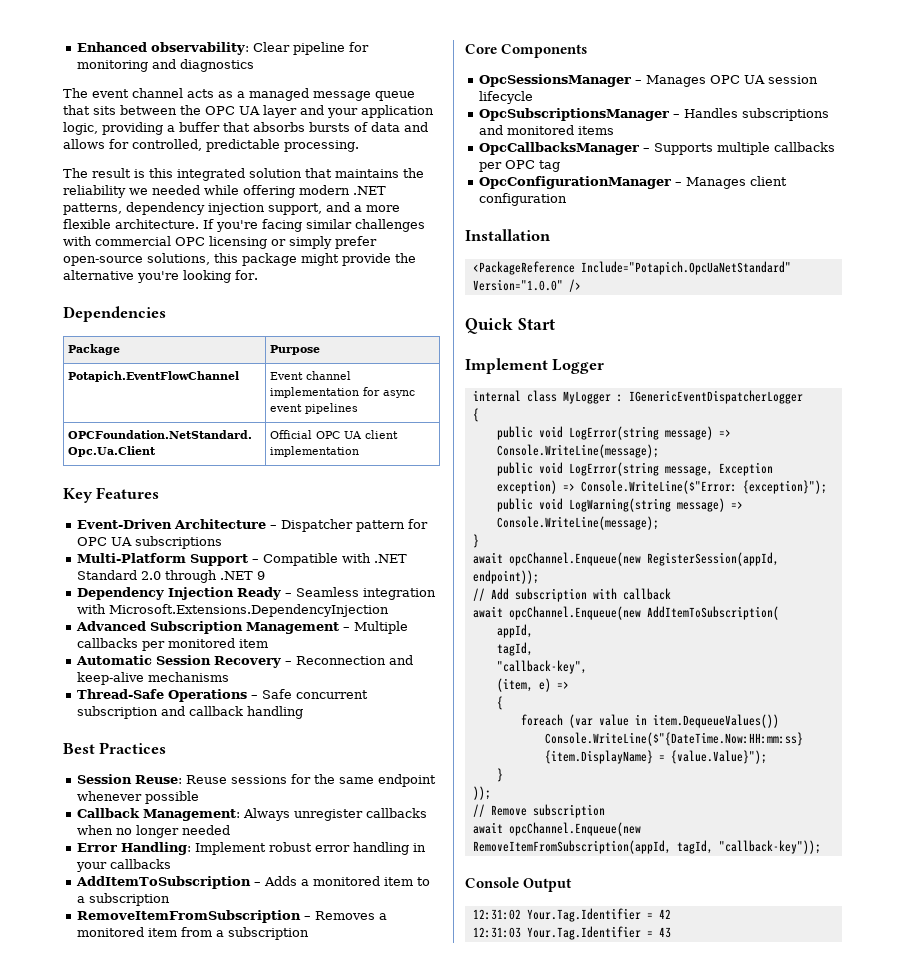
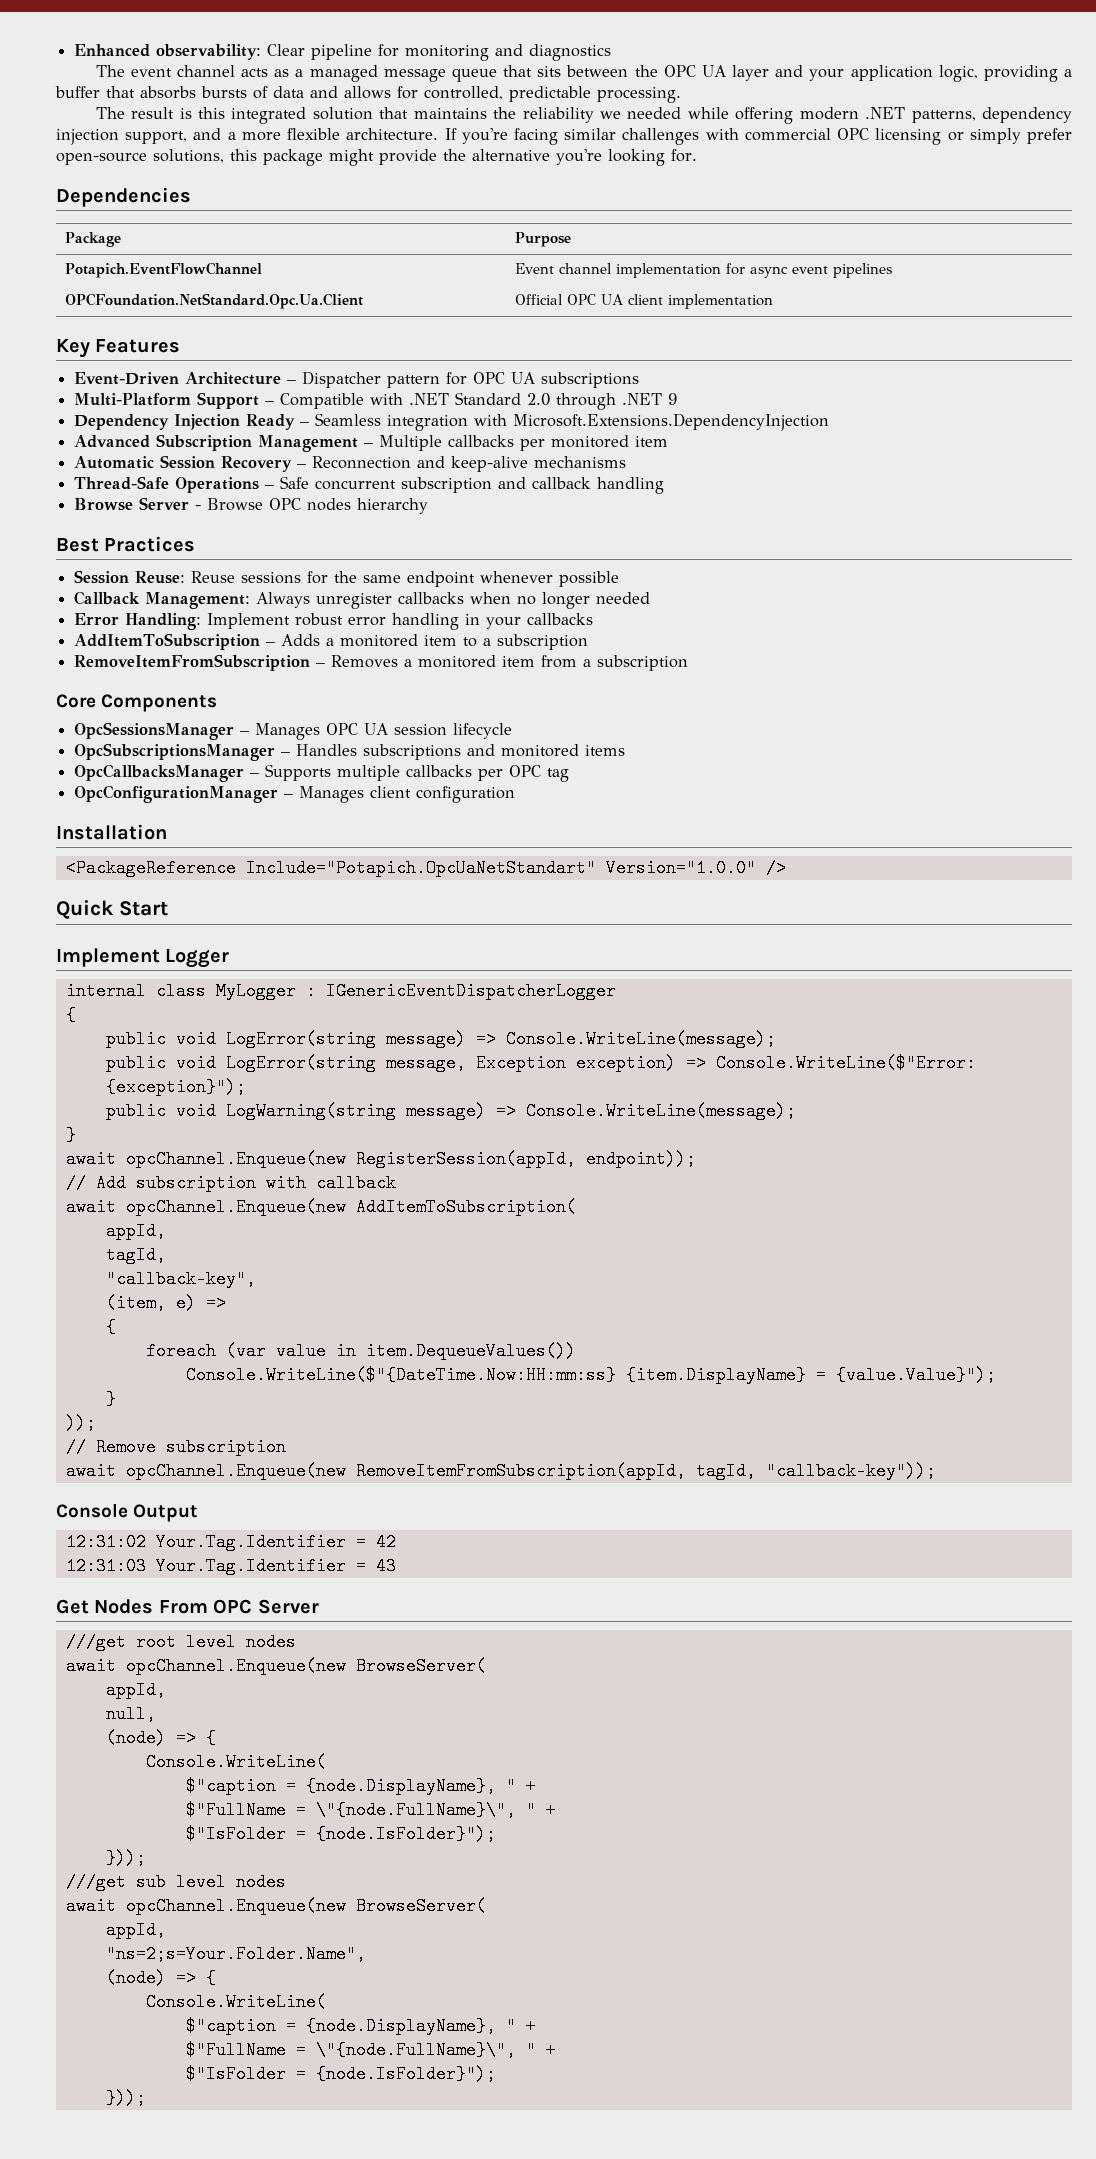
+ Browse Server - Browse OPC nodes hierarchy
- <PackageReference Include="Potapich.OpcUaNetStandard" Version="1.0.0" />
+ <PackageReference Include="Potapich.OpcUaNetStandart" Version="1.0.0" />
+ Get Nodes From OPC Server
+ ///get root level nodes
+ await opcChannel.Enqueue(new BrowseServer(
+ appId,
+ null,
+ (node) => {
+ Console.WriteLine(
+ $"caption = {node.DisplayName}, " +
+ $"FullName = \"{node.FullName}\", " +
+ $"IsFolder = {node.IsFolder}");
+ }));
+ ///get sub level nodes
+ await opcChannel.Enqueue(new BrowseServer(
+ appId,
+ "ns=2;s=Your.Folder.Name",
+ (node) => {
+ Console.WriteLine(
+ $"caption = {node.DisplayName}, " +
+ $"FullName = \"{node.FullName}\", " +
+ $"IsFolder = {node.IsFolder}");
+ }));

